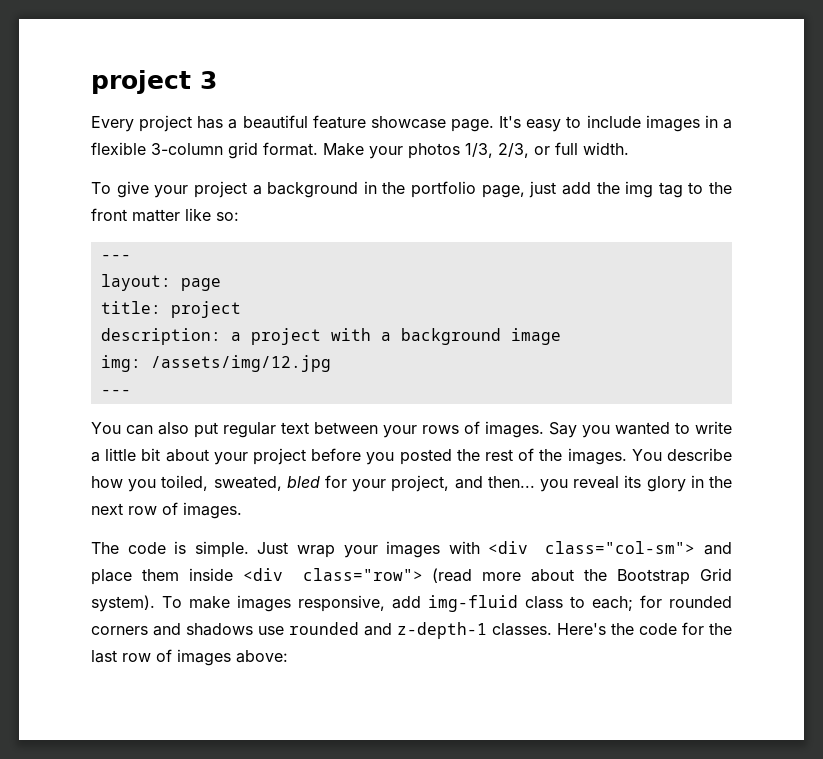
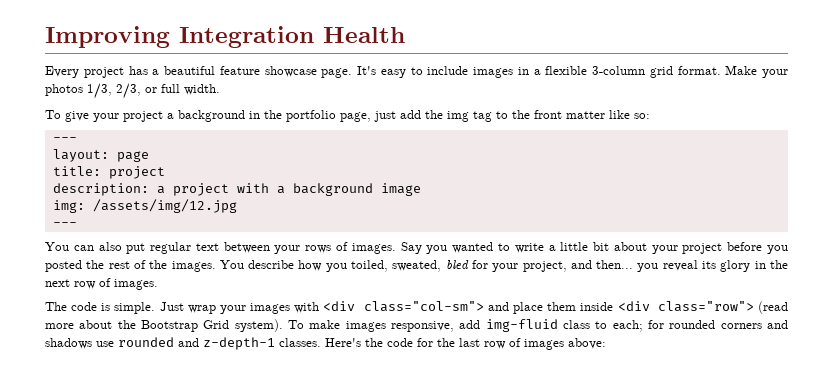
- project 3
+ Improving Integration Health

